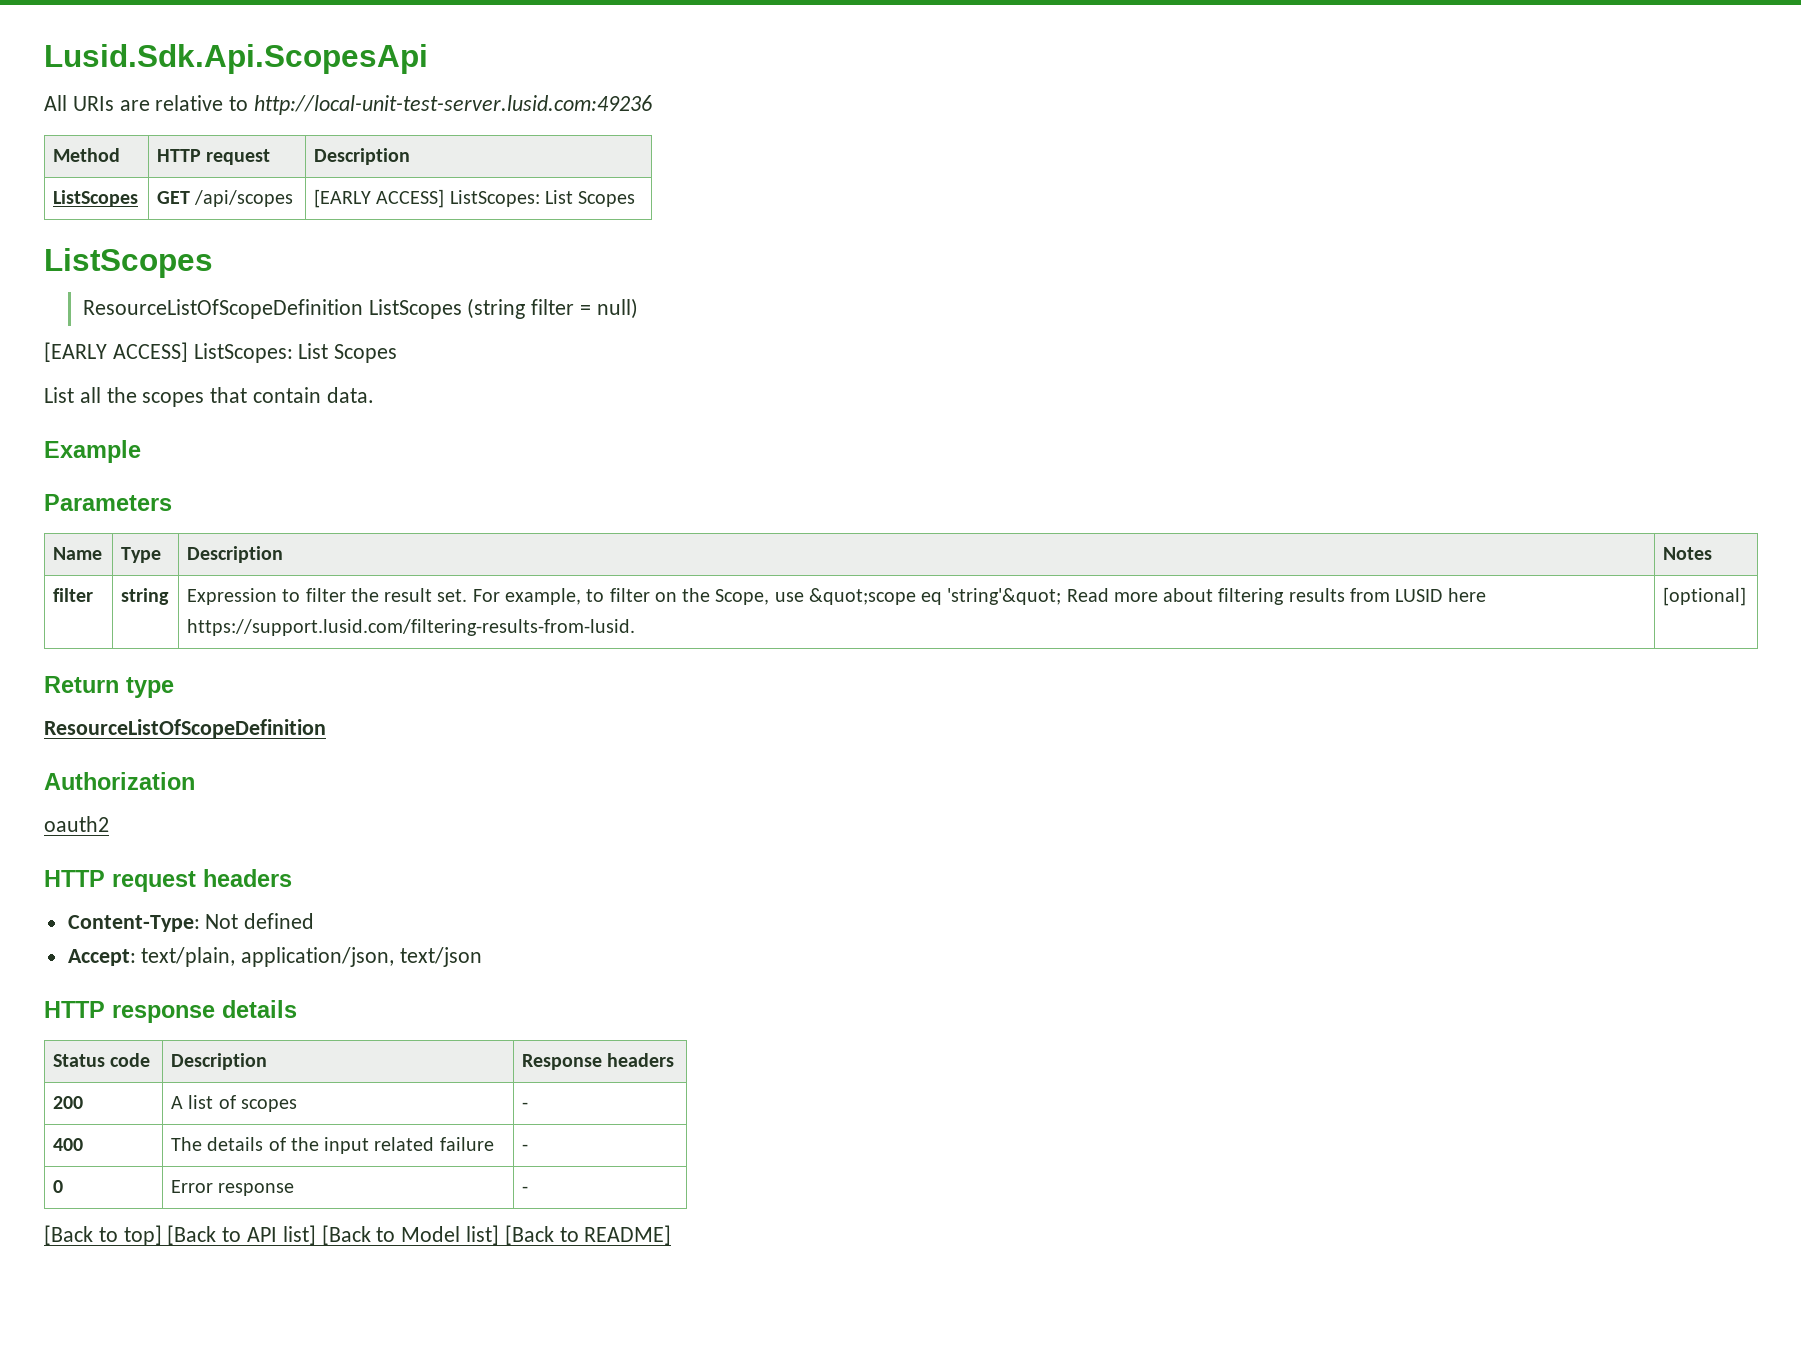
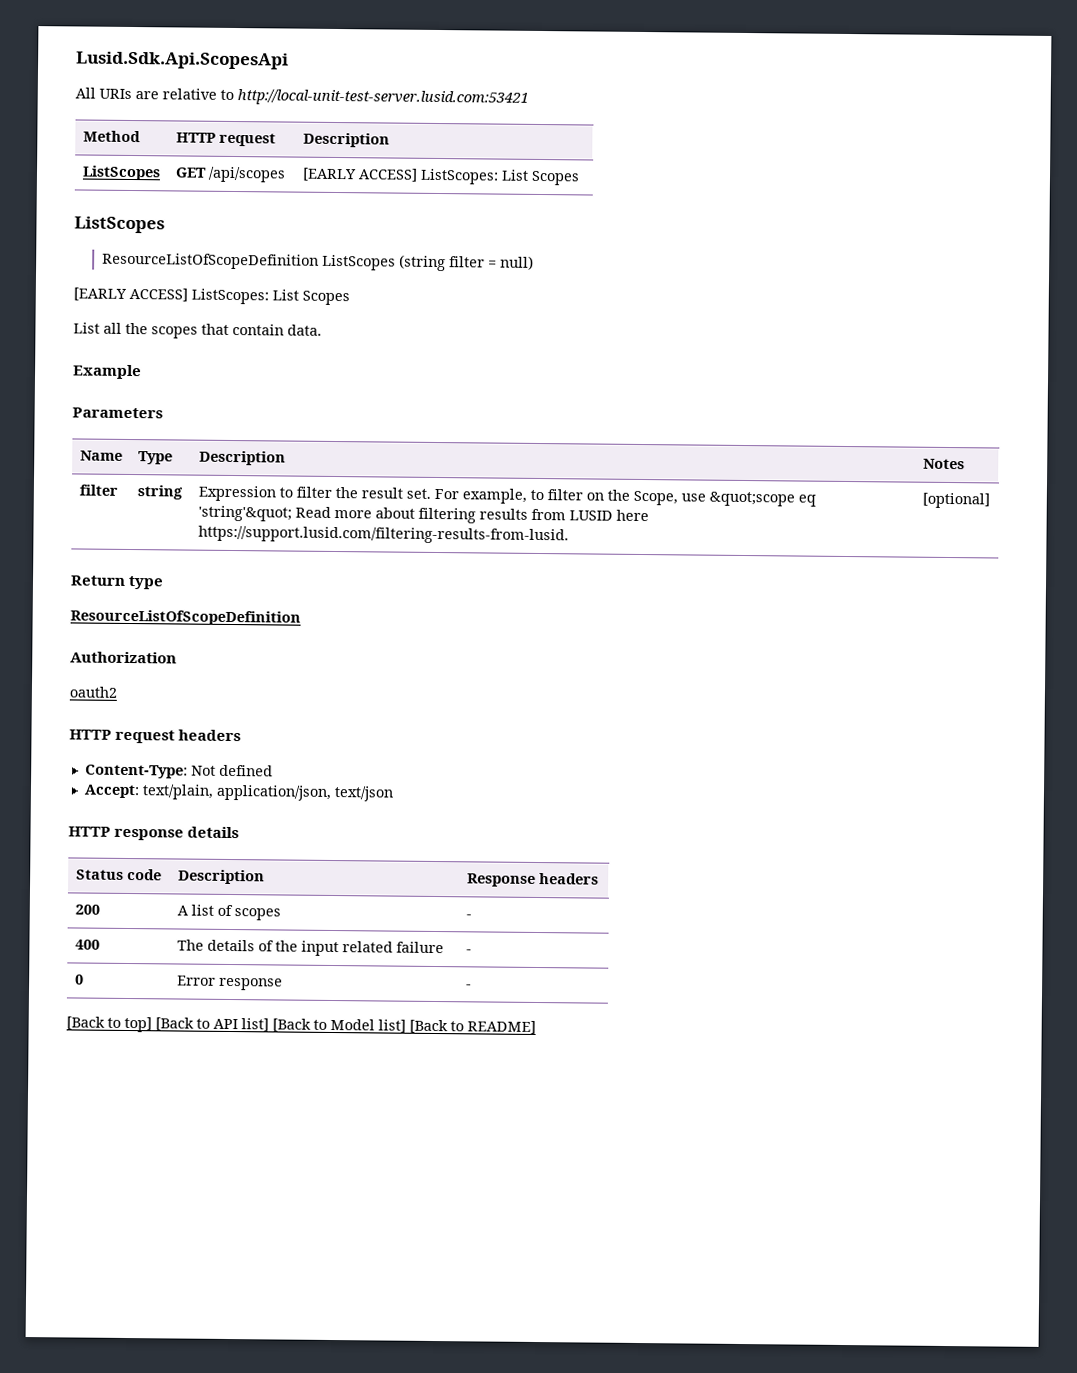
- All URIs are relative to http://local-unit-test-server.lusid.com:49236
+ All URIs are relative to http://local-unit-test-server.lusid.com:53421

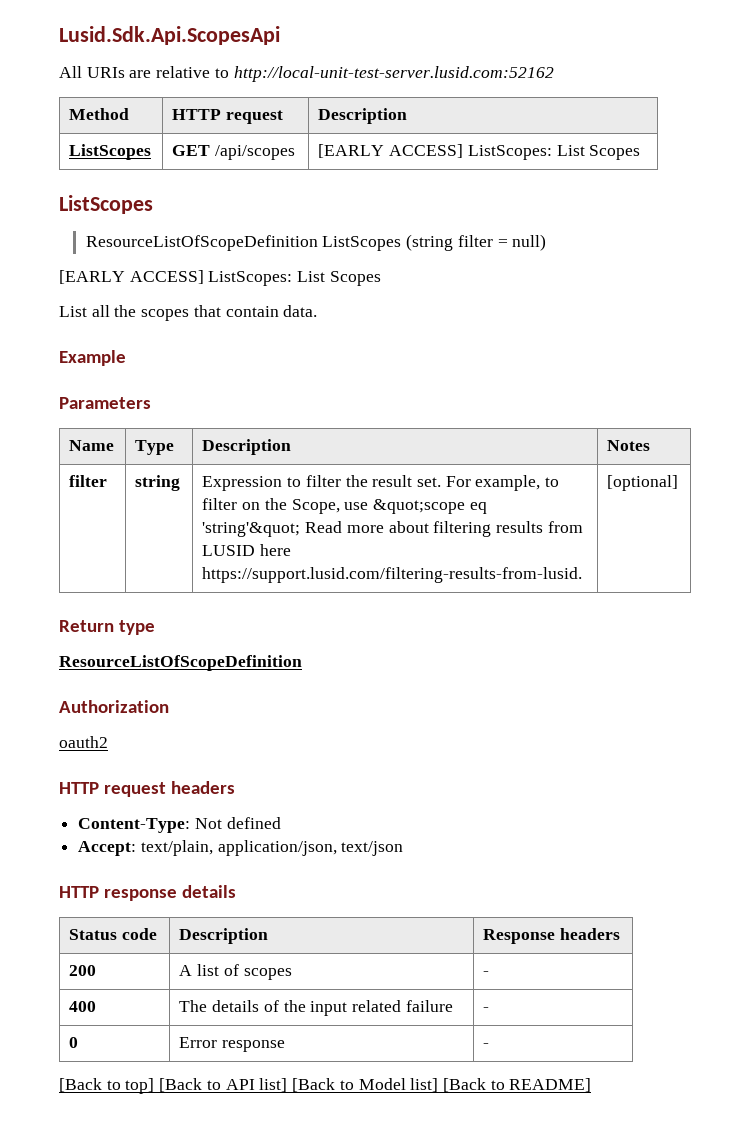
- All URIs are relative to http://local-unit-test-server.lusid.com:53421
+ All URIs are relative to http://local-unit-test-server.lusid.com:52162

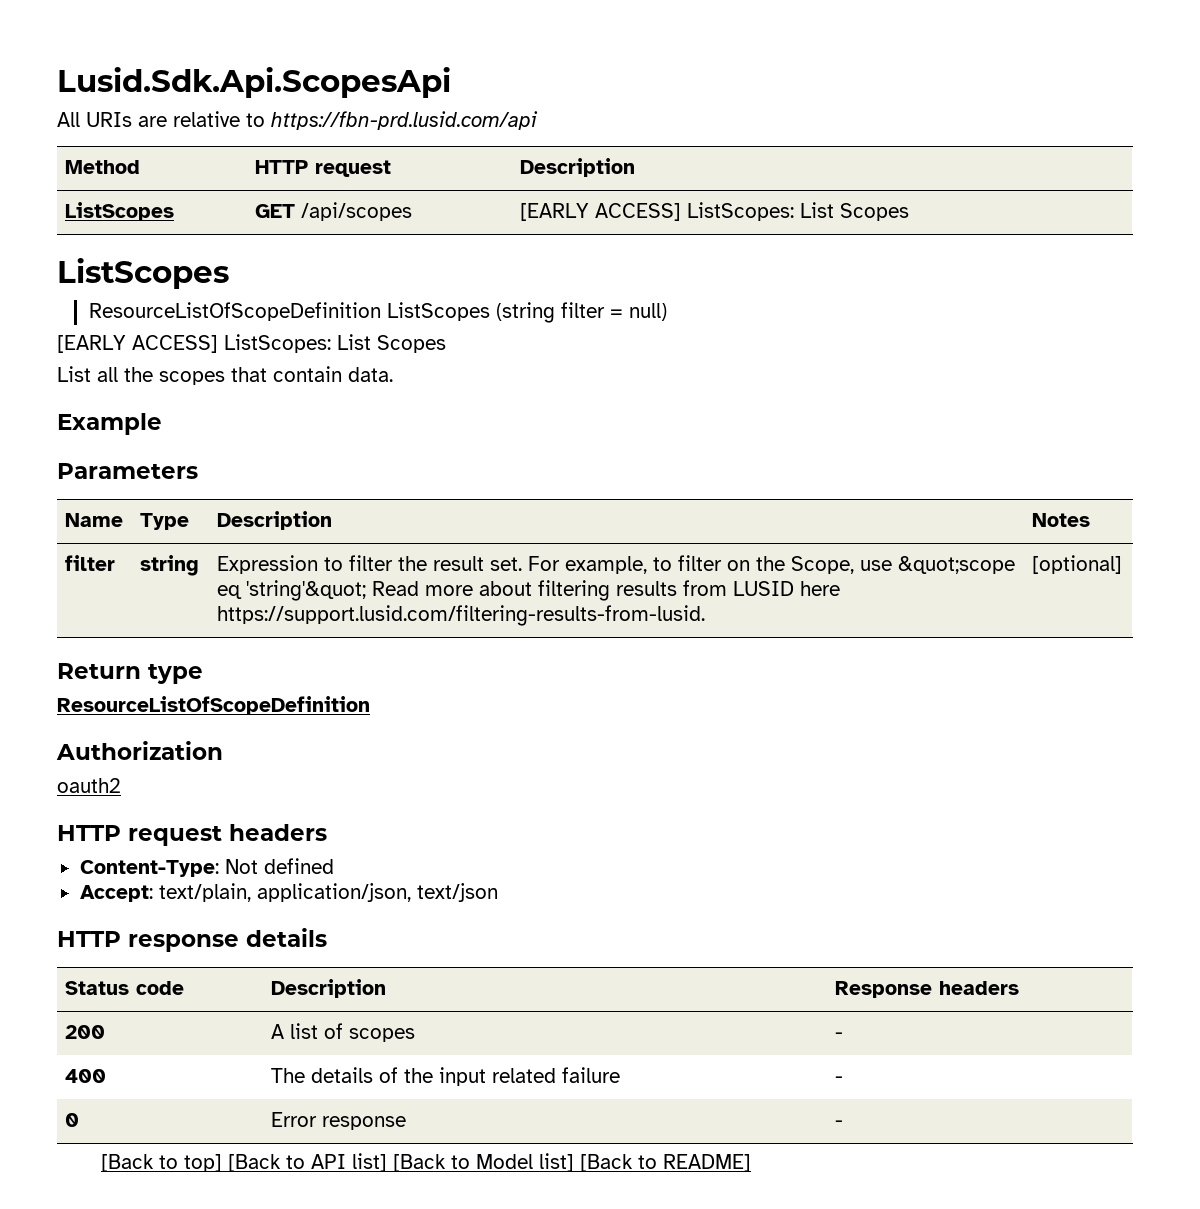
- All URIs are relative to http://local-unit-test-server.lusid.com:52162
+ All URIs are relative to https://fbn-prd.lusid.com/api

